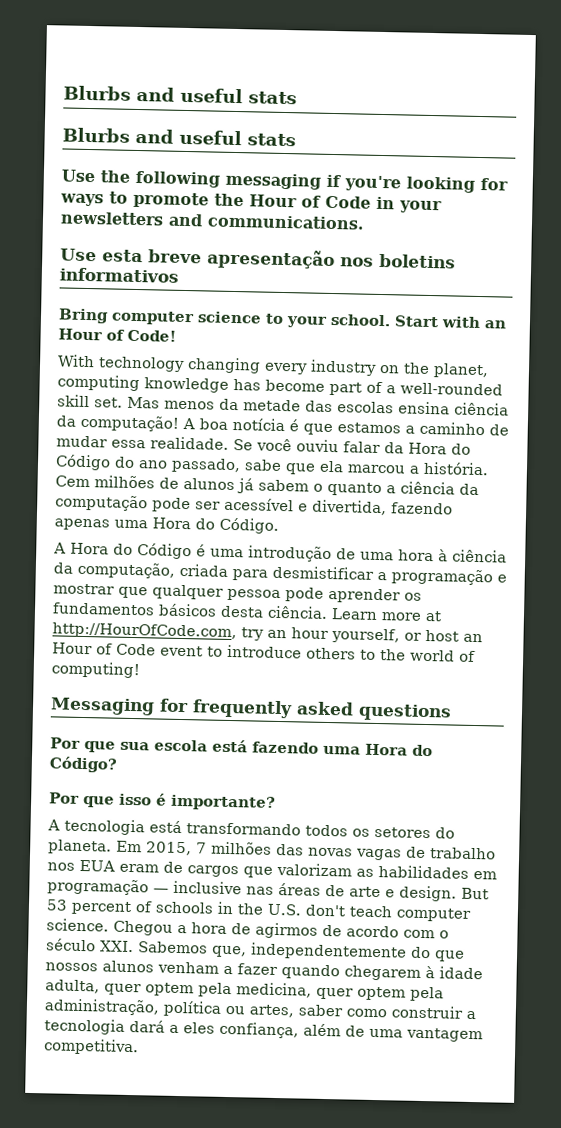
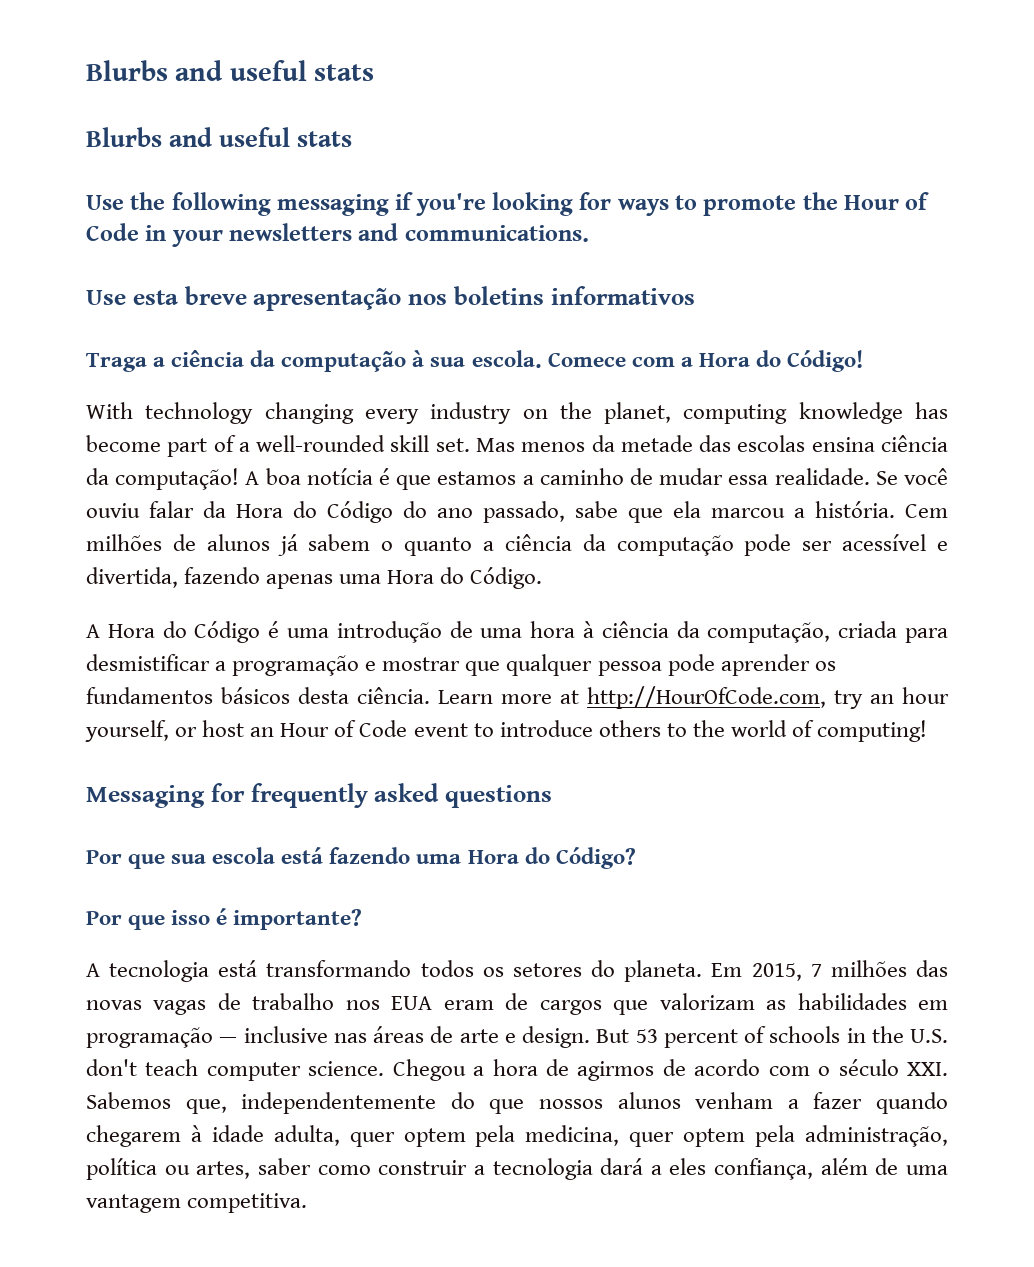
- Bring computer science to your school. Start with an Hour of Code!
+ Traga a ciência da computação à sua escola. Comece com a Hora do Código!

